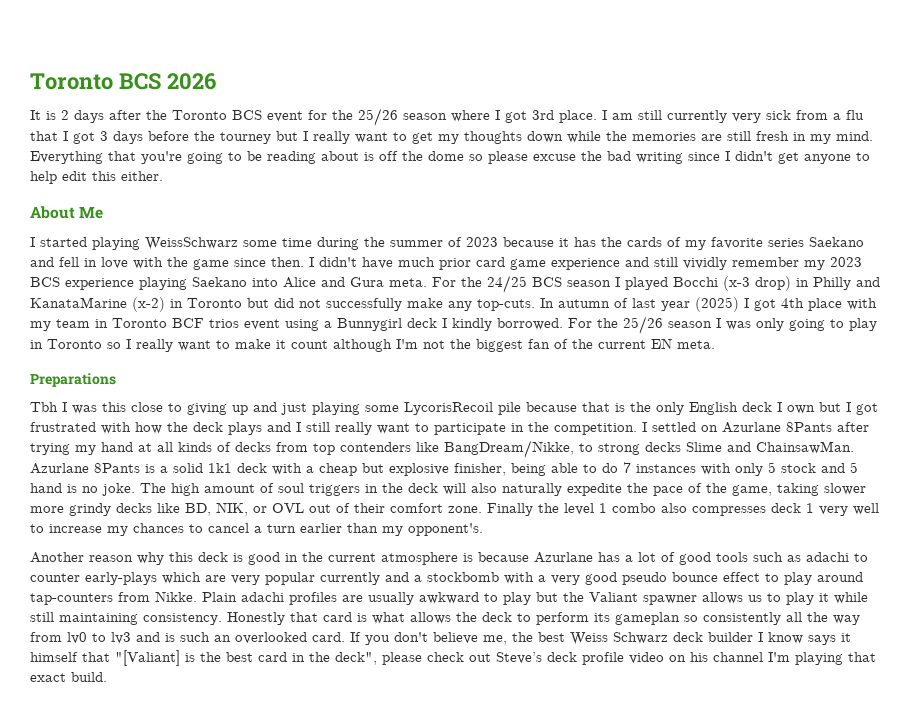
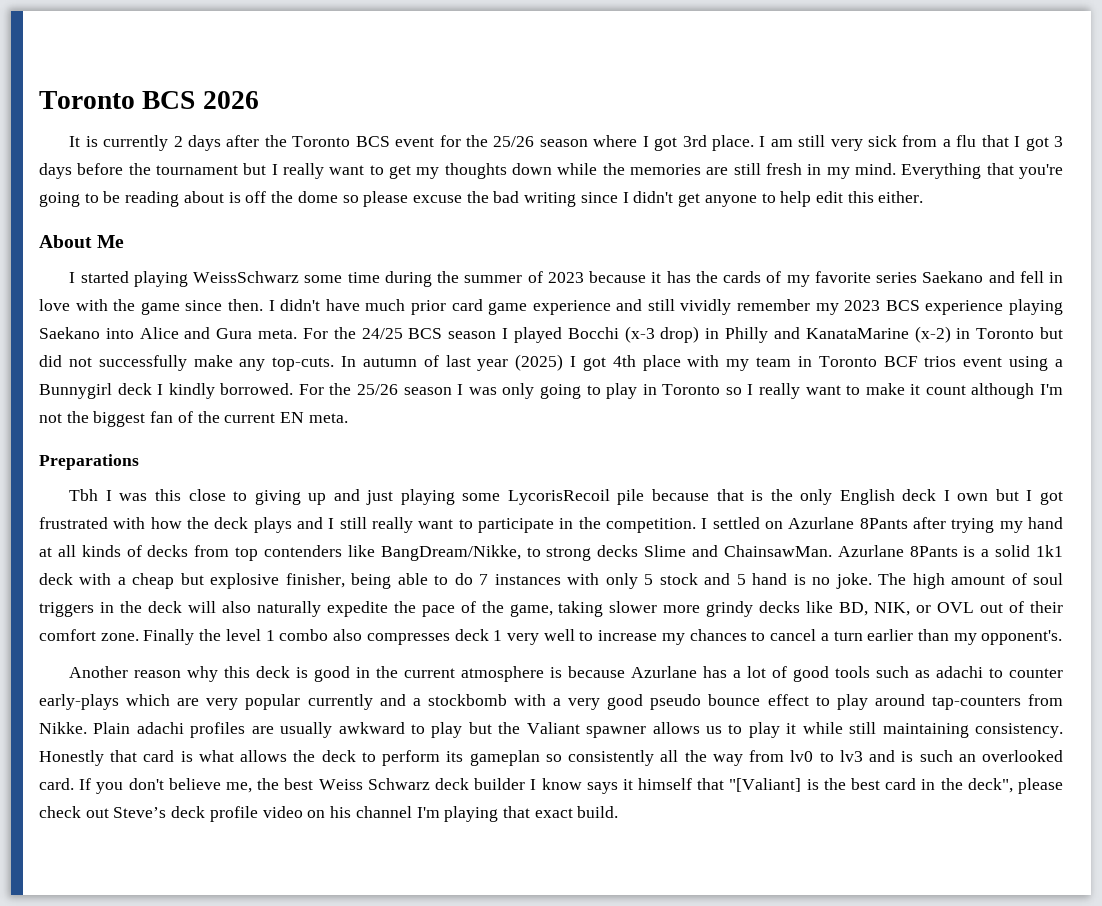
- It is 2 days after the Toronto BCS event for the 25/26 season where I got 3rd place.
+ It is currently 2 days after the Toronto BCS event for the 25/26 season where I got 3rd place.
- I am still currently very sick from a flu that I got 3 days before the tourney but I really want to get my thoughts down while the memories are still fresh in my mind.
+ I am still very sick from a flu that I got 3 days before the tournament but I really want to get my thoughts down while the memories are still fresh in my mind.

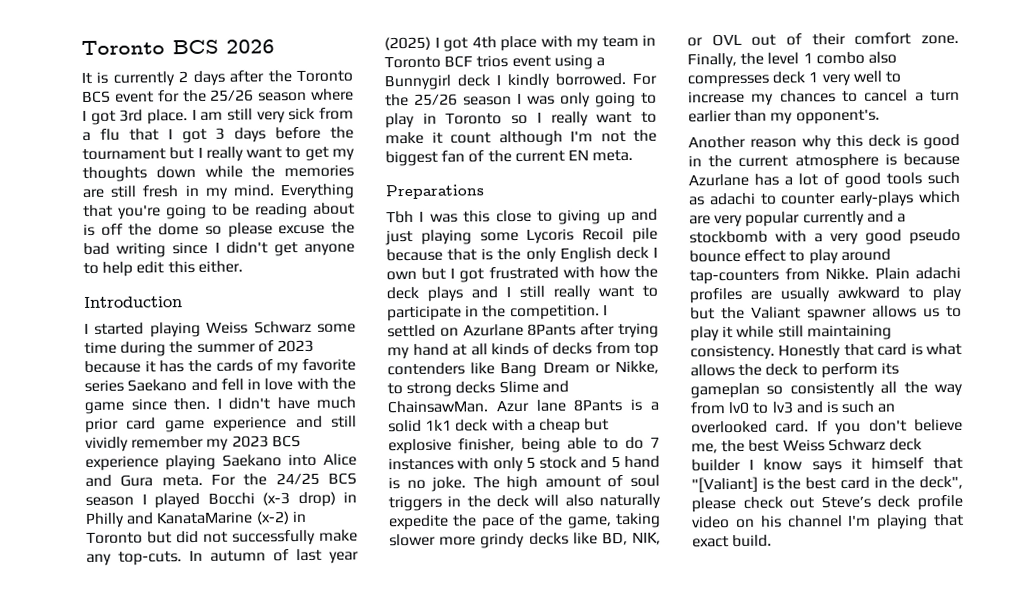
- About Me
+ Introduction
- I started playing WeissSchwarz some time during the summer of 2023 because it has the cards of my favorite series Saekano and fell in love with the game since then.
+ I started playing Weiss Schwarz some time during the summer of 2023 because it has the cards of my favorite series Saekano and fell in love with the game since then.
- Tbh I was this close to giving up and just playing some LycorisRecoil pile because that is the only English deck I own but I got frustrated with how the deck plays and I still really want to participate in the competition.
+ Tbh I was this close to giving up and just playing some Lycoris Recoil pile because that is the only English deck I own but I got frustrated with how the deck plays and I still really want to participate in the competition.
- I settled on Azurlane 8Pants after trying my hand at all kinds of decks from top contenders like BangDream/Nikke, to strong decks Slime and ChainsawMan.
+ I settled on Azurlane 8Pants after trying my hand at all kinds of decks from top contenders like Bang Dream or Nikke, to strong decks Slime and ChainsawMan.
- Azurlane 8Pants is a solid 1k1 deck with a cheap but explosive finisher, being able to do 7 instances with only 5 stock and 5 hand is no joke.
+ Azur lane 8Pants is a solid 1k1 deck with a cheap but explosive finisher, being able to do 7 instances with only 5 stock and 5 hand is no joke.
- Finally the level 1 combo also compresses deck 1 very well to increase my chances to cancel a turn earlier than my opponent's.
+ Finally, the level 1 combo also compresses deck 1 very well to increase my chances to cancel a turn earlier than my opponent's.

